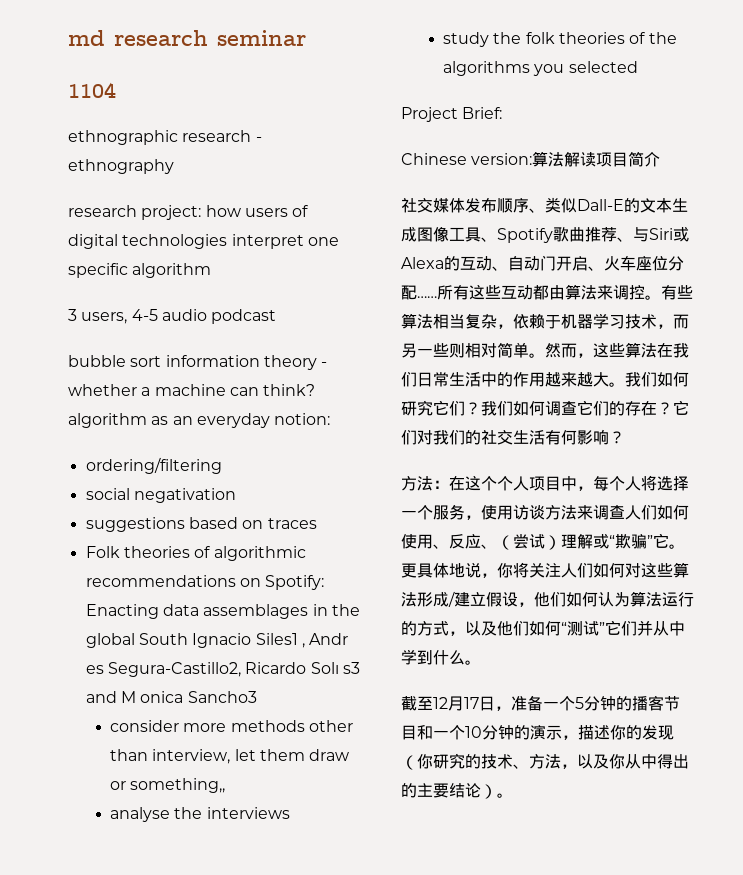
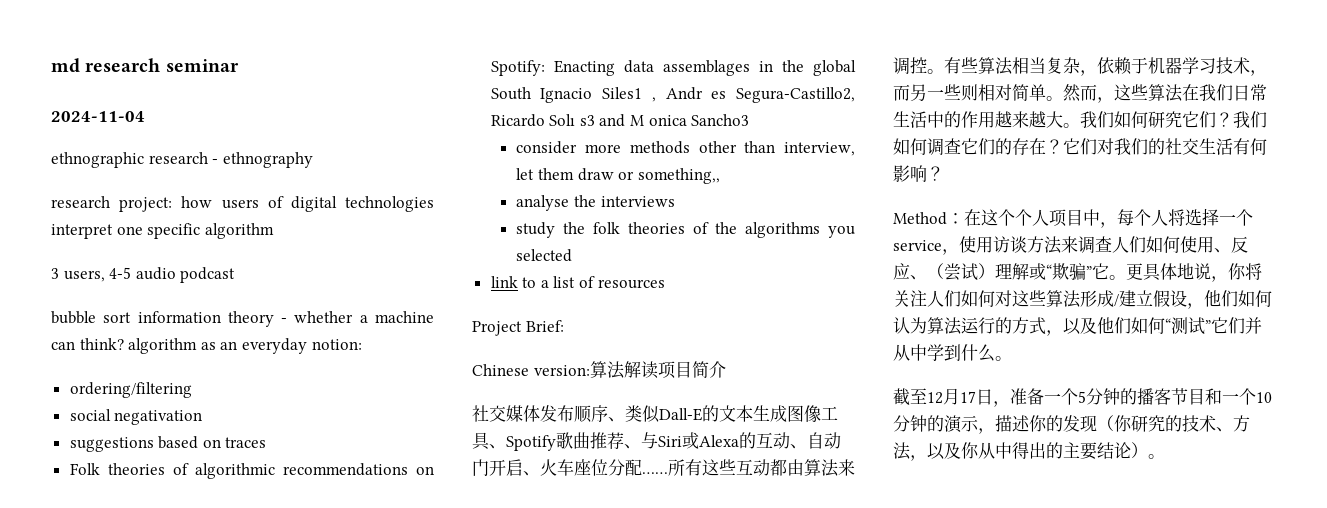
- 1104
+ 2024-11-04
+ link to a list of resources
- 方法：在这个个人项目中，每个人将选择一个服务，使用访谈方法来调查人们如何使用、反应、（尝试）理解或“欺骗”它。
+ Method：在这个个人项目中，每个人将选择一个service，使用访谈方法来调查人们如何使用、反应、（尝试）理解或“欺骗”它。

